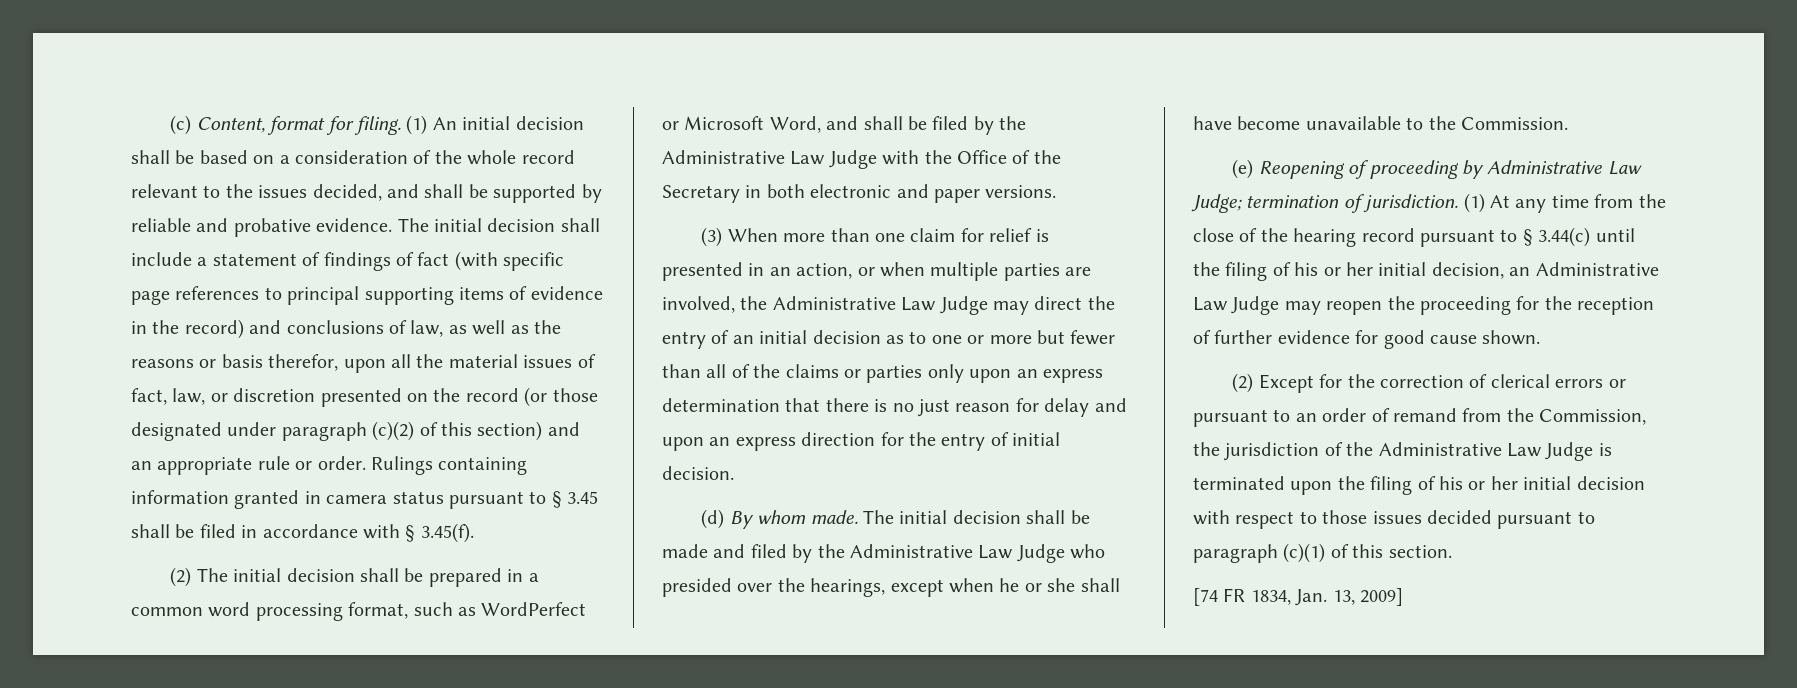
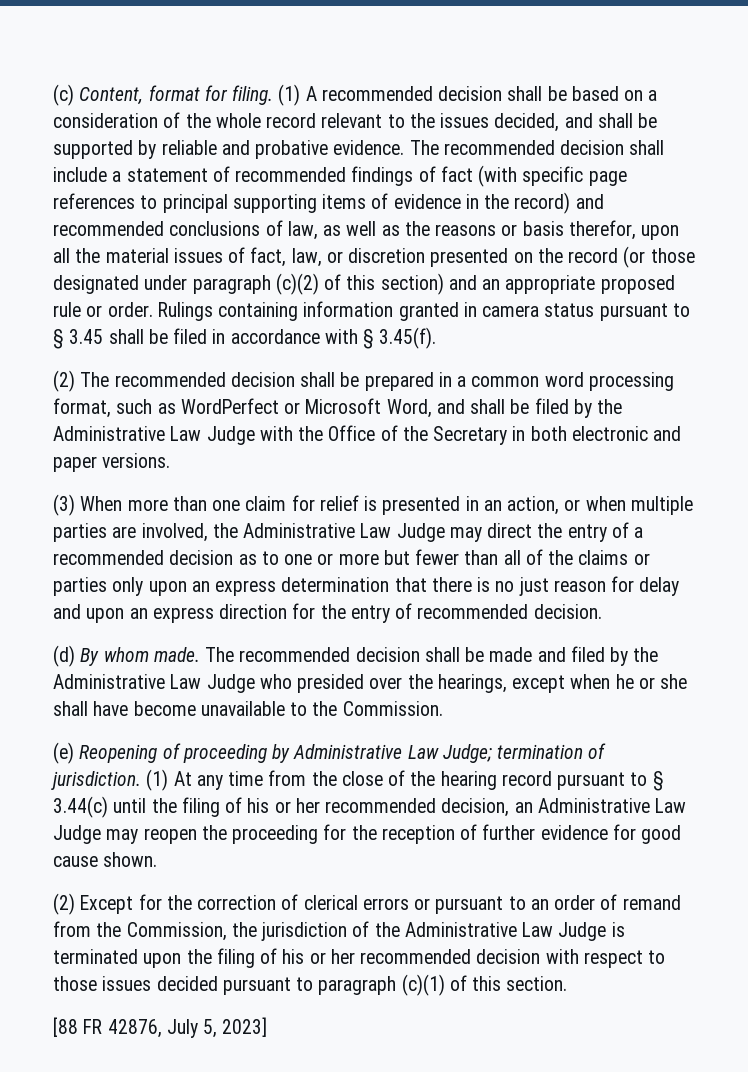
- (1) An initial decision shall be based on a consideration of the whole record relevant to the issues decided, and shall be supported by reliable and probative evidence.
+ (1) A recommended decision shall be based on a consideration of the whole record relevant to the issues decided, and shall be supported by reliable and probative evidence.
- The initial decision shall include a statement of findings of fact (with specific page references to principal supporting items of evidence in the record) and conclusions of law, as well as the reasons or basis therefor, upon all the material issues of fact, law, or discretion presented on the record (or those designated under paragraph (c)(2) of this section) and an appropriate rule or order.
+ The recommended decision shall include a statement of recommended findings of fact (with specific page references to principal supporting items of evidence in the record) and recommended conclusions of law, as well as the reasons or basis therefor, upon all the material issues of fact, law, or discretion presented on the record (or those designated under paragraph (c)(2) of this section) and an appropriate proposed rule or order.
- (2) The initial decision shall be prepared in a common word processing format, such as WordPerfect or Microsoft Word, and shall be filed by the Administrative Law Judge with the Office of the Secretary in both electronic and paper versions.
+ (2) The recommended decision shall be prepared in a common word processing format, such as WordPerfect or Microsoft Word, and shall be filed by the Administrative Law Judge with the Office of the Secretary in both electronic and paper versions.
- (3) When more than one claim for relief is presented in an action, or when multiple parties are involved, the Administrative Law Judge may direct the entry of an initial decision as to one or more but fewer than all of the claims or parties only upon an express determination that there is no just reason for delay and upon an express direction for the entry of initial decision.
+ (3) When more than one claim for relief is presented in an action, or when multiple parties are involved, the Administrative Law Judge may direct the entry of a recommended decision as to one or more but fewer than all of the claims or parties only upon an express determination that there is no just reason for delay and upon an express direction for the entry of recommended decision.
- The initial decision shall be made and filed by the Administrative Law Judge who presided over the hearings, except when he or she shall have become unavailable to the Commission.
+ The recommended decision shall be made and filed by the Administrative Law Judge who presided over the hearings, except when he or she shall have become unavailable to the Commission.
- (1) At any time from the close of the hearing record pursuant to § 3.44(c) until the filing of his or her initial decision, an Administrative Law Judge may reopen the proceeding for the reception of further evidence for good cause shown.
+ (1) At any time from the close of the hearing record pursuant to § 3.44(c) until the filing of his or her recommended decision, an Administrative Law Judge may reopen the proceeding for the reception of further evidence for good cause shown.
- (2) Except for the correction of clerical errors or pursuant to an order of remand from the Commission, the jurisdiction of the Administrative Law Judge is terminated upon the filing of his or her initial decision with respect to those issues decided pursuant to paragraph (c)(1) of this section.
+ (2) Except for the correction of clerical errors or pursuant to an order of remand from the Commission, the jurisdiction of the Administrative Law Judge is terminated upon the filing of his or her recommended decision with respect to those issues decided pursuant to paragraph (c)(1) of this section.
- [74 FR 1834, Jan. 13, 2009]
+ [88 FR 42876, July 5, 2023]

